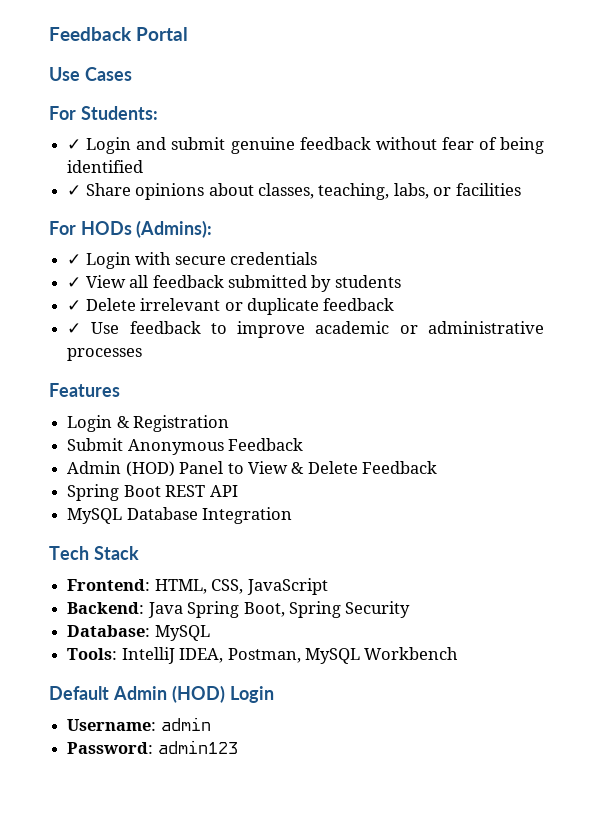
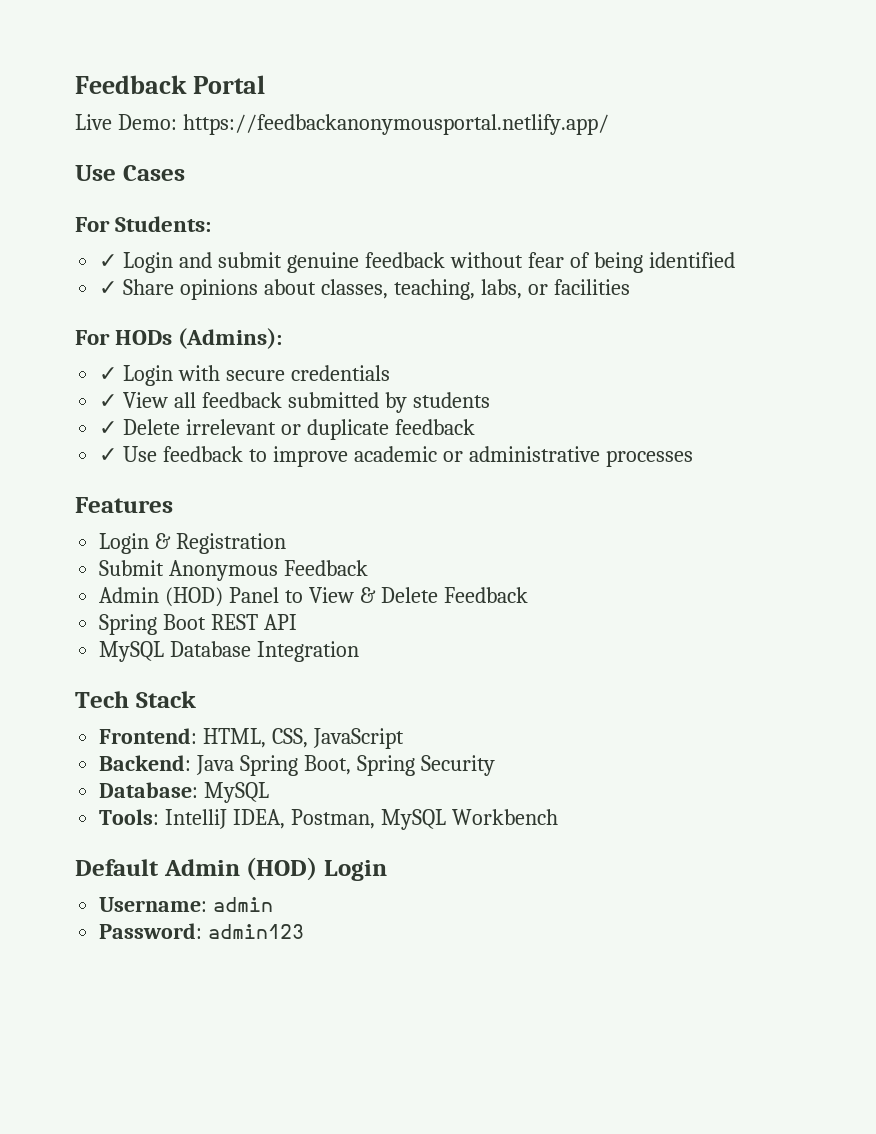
+ Live Demo: https://feedbackanonymousportal.netlify.app/

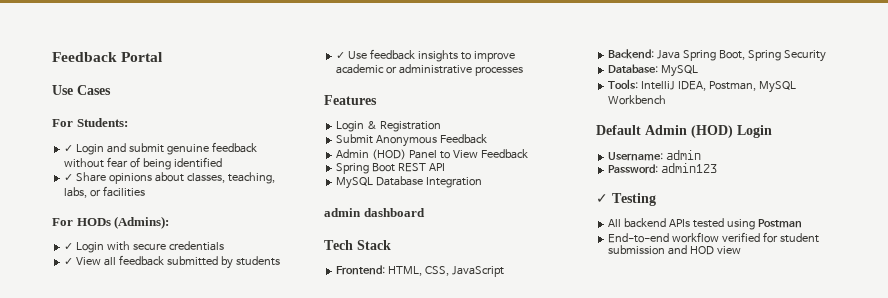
- Live Demo: https://feedbackanonymousportal.netlify.app/
- ✓ Delete irrelevant or duplicate feedback
- ✓ Use feedback to improve academic or administrative processes
+ ✓ Use feedback insights to improve academic or administrative processes
- Admin (HOD) Panel to View & Delete Feedback
+ Admin (HOD) Panel to View Feedback
+ admin dashboard
+ ✓ Testing
+ All backend APIs tested using Postman
+ End-to-end workflow verified for student submission and HOD view

